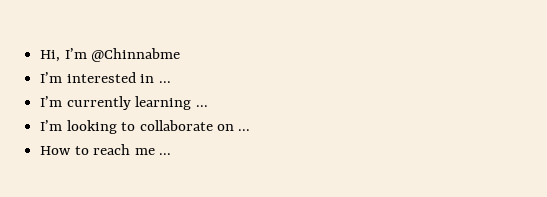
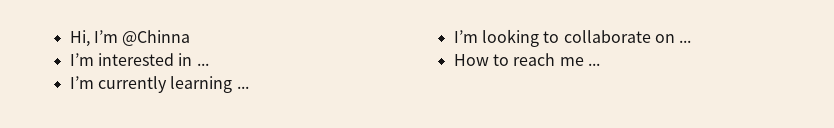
- Hi, I’m @Chinnabme
+ Hi, I’m @Chinna

